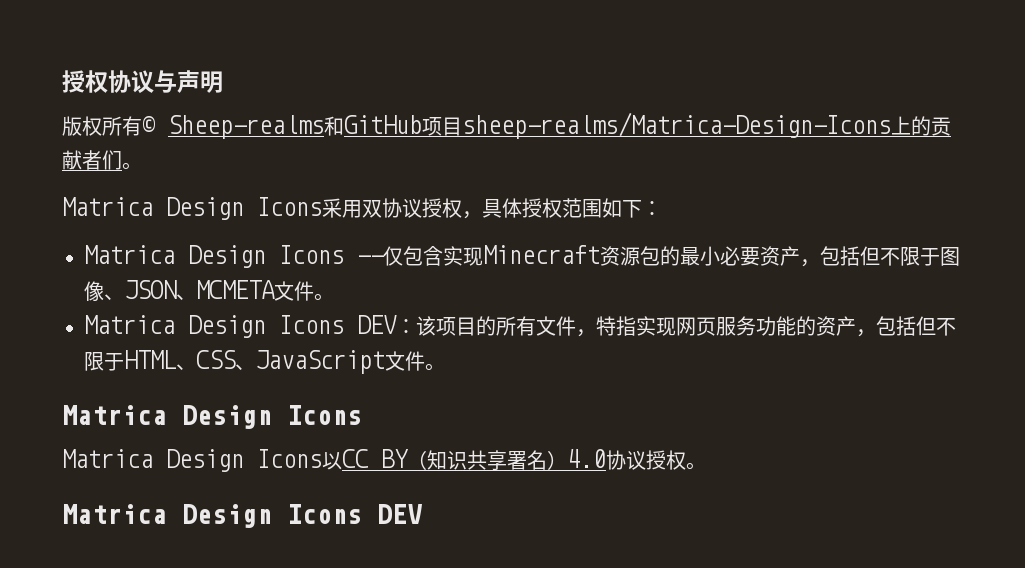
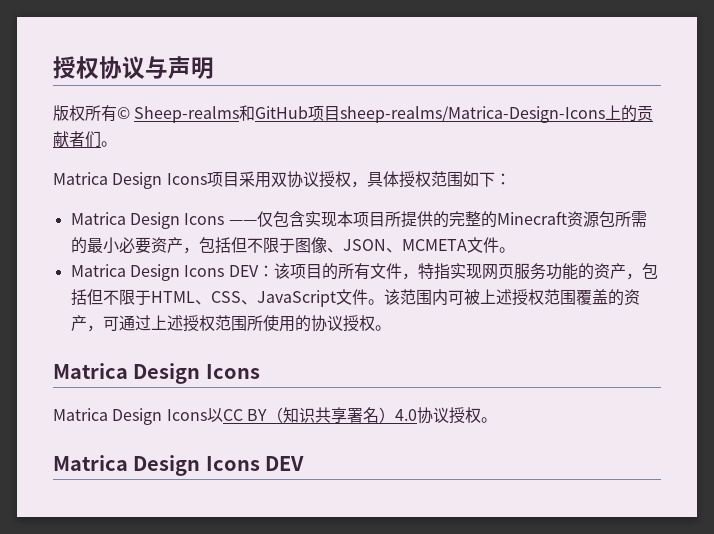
- Matrica Design Icons采用双协议授权，具体授权范围如下：
+ Matrica Design Icons项目采用双协议授权，具体授权范围如下：
- Matrica Design Icons ——仅包含实现Minecraft资源包的最小必要资产，包括但不限于图像、JSON、MCMETA文件。
+ Matrica Design Icons ——仅包含实现本项目所提供的完整的Minecraft资源包所需的最小必要资产，包括但不限于图像、JSON、MCMETA文件。
+ 该范围内可被上述授权范围覆盖的资产，可通过上述授权范围所使用的协议授权。

